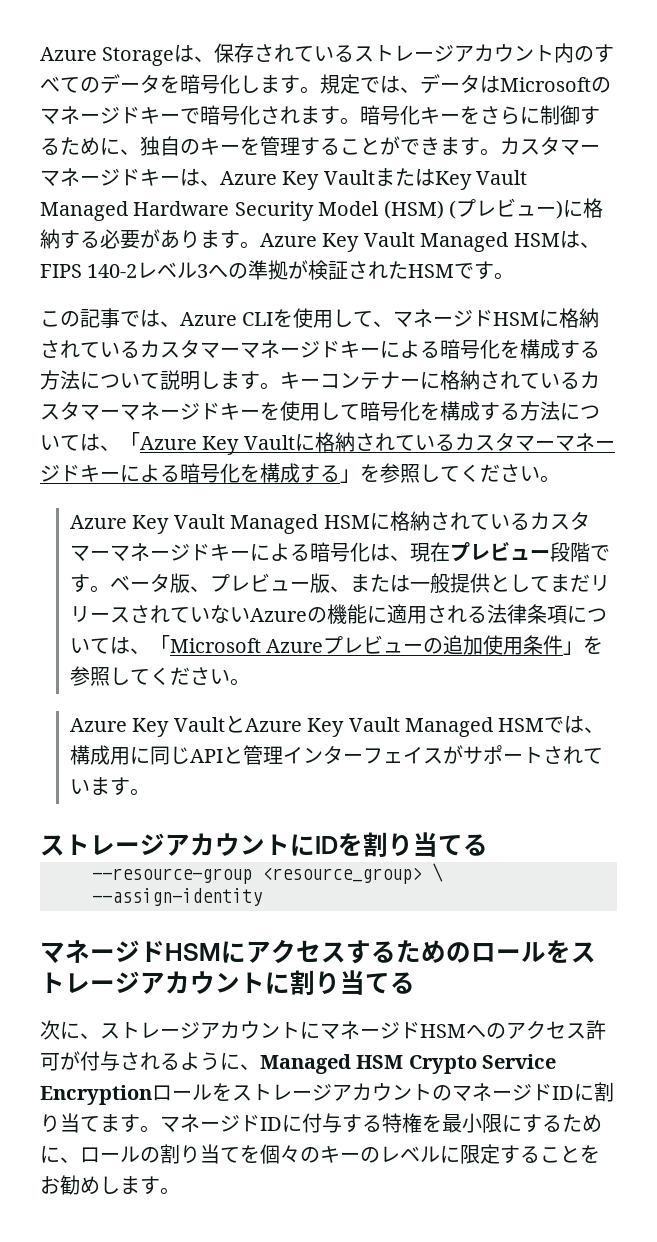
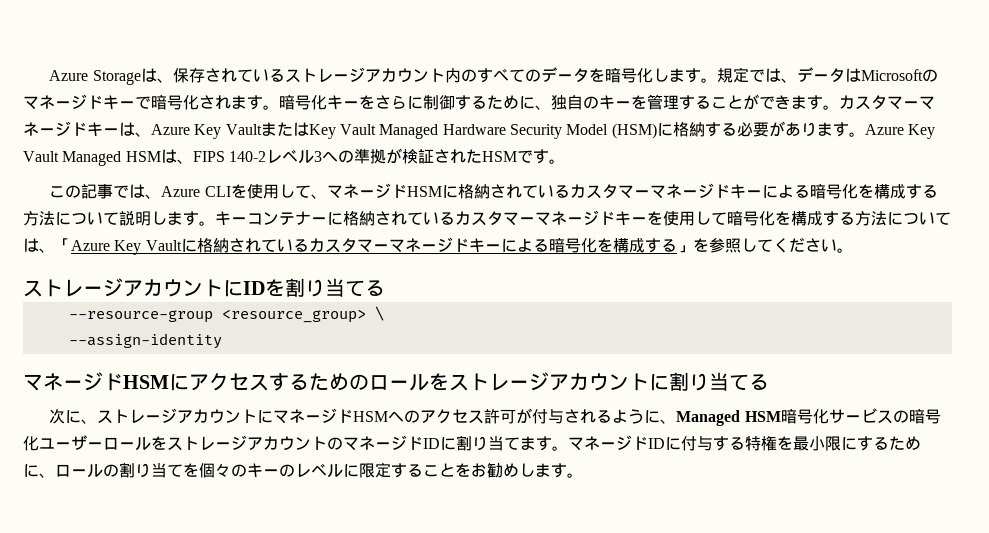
- カスタマーマネージドキーは、Azure Key VaultまたはKey Vault Managed Hardware Security Model (HSM) (プレビュー)に格納する必要があります。
+ カスタマーマネージドキーは、Azure Key VaultまたはKey Vault Managed Hardware Security Model (HSM)に格納する必要があります。
- Azure Key Vault Managed HSMに格納されているカスタマーマネージドキーによる暗号化は、現在プレビュー段階です。ベータ版、プレビュー版、または一般提供としてまだリリースされていないAzureの機能に適用される法律条項については、「Microsoft Azureプレビューの追加使用条件」を参照してください。
- Azure Key VaultとAzure Key Vault Managed HSMでは、構成用に同じAPIと管理インターフェイスがサポートされています。
- 次に、ストレージアカウントにマネージドHSMへのアクセス許可が付与されるように、Managed HSM Crypto Service EncryptionロールをストレージアカウントのマネージドIDに割り当てます。
+ 次に、ストレージアカウントにマネージドHSMへのアクセス許可が付与されるように、Managed HSM暗号化サービスの暗号化ユーザーロールをストレージアカウントのマネージドIDに割り当てます。

